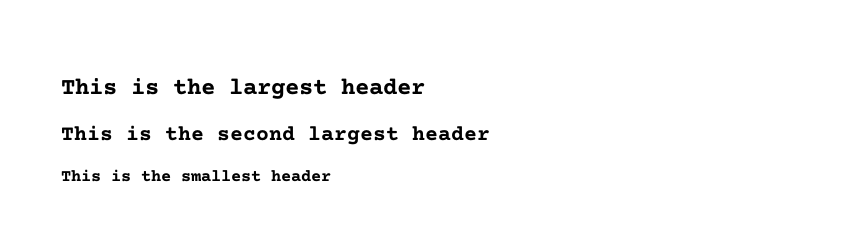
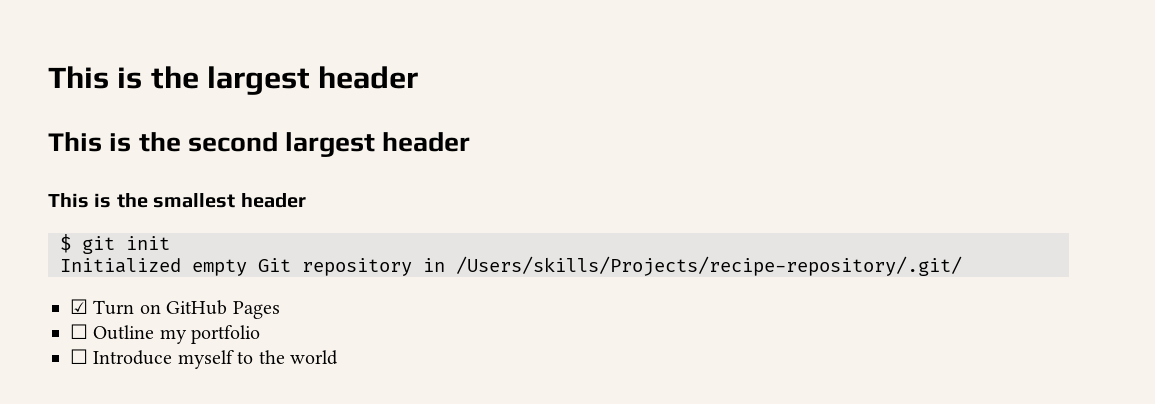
+ $ git init
+ Initialized empty Git repository in /Users/skills/Projects/recipe-repository/.git/
+ ☑ Turn on GitHub Pages
+ ☐ Outline my portfolio
+ ☐ Introduce myself to the world

